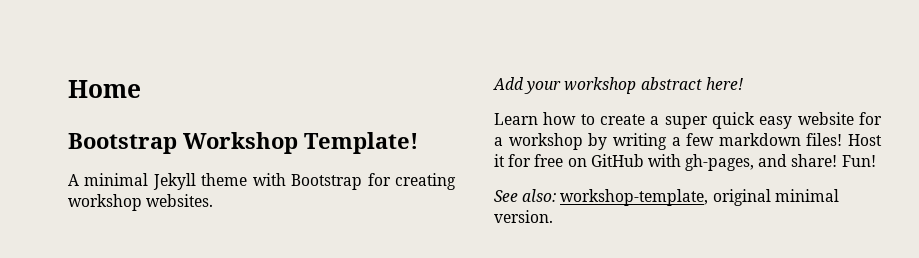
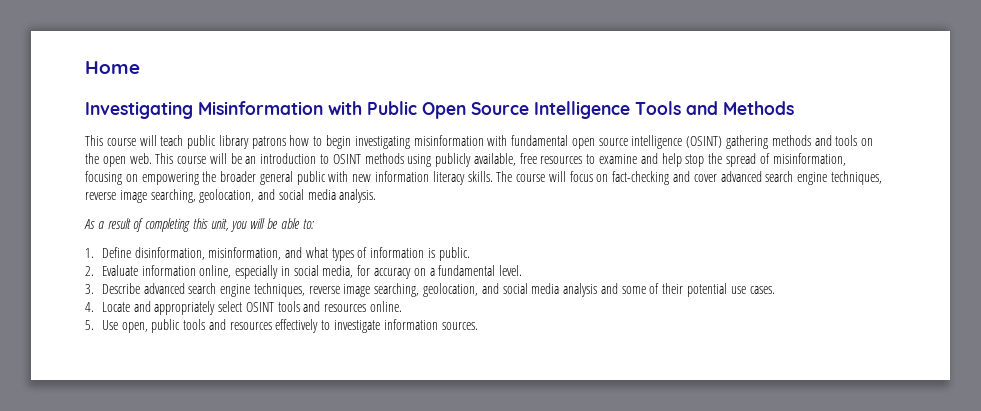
- Bootstrap Workshop Template!
- A minimal Jekyll theme with Bootstrap for creating workshop websites.
- Add your workshop abstract here!
- Learn how to create a super quick easy website for a workshop by writing a few markdown files! Host it for free on GitHub with gh-pages, and share! Fun!
- See also: workshop-template, original minimal version.
+ Investigating Misinformation with Public Open Source Intelligence Tools and Methods
+ This course will teach public library patrons how to begin investigating misinformation with fundamental open source intelligence (OSINT) gathering methods and tools on the open web. This course will be an introduction to OSINT methods using publicly available, free resources to examine and help stop the spread of misinformation, focusing on empowering the broader general public with new information literacy skills. The course will focus on fact-checking and cover advanced search engine techniques, reverse image searching, geolocation, and social media analysis.
+ As a result of completing this unit, you will be able to:
+ 1. Define disinformation, misinformation, and what types of information is public.
+ 2. Evaluate information online, especially in social media, for accuracy on a fundamental level.
+ 3. Describe advanced search engine techniques, reverse image searching, geolocation, and social media analysis and some of their potential use cases.
+ 4. Locate and appropriately select OSINT tools and resources online.
+ 5. Use open, public tools and resources effectively to investigate information sources.

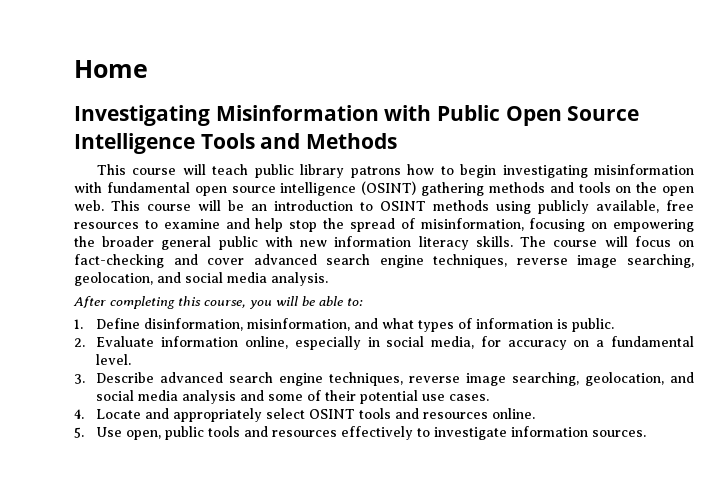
- As a result of completing this unit, you will be able to:
+ After completing this course, you will be able to:

